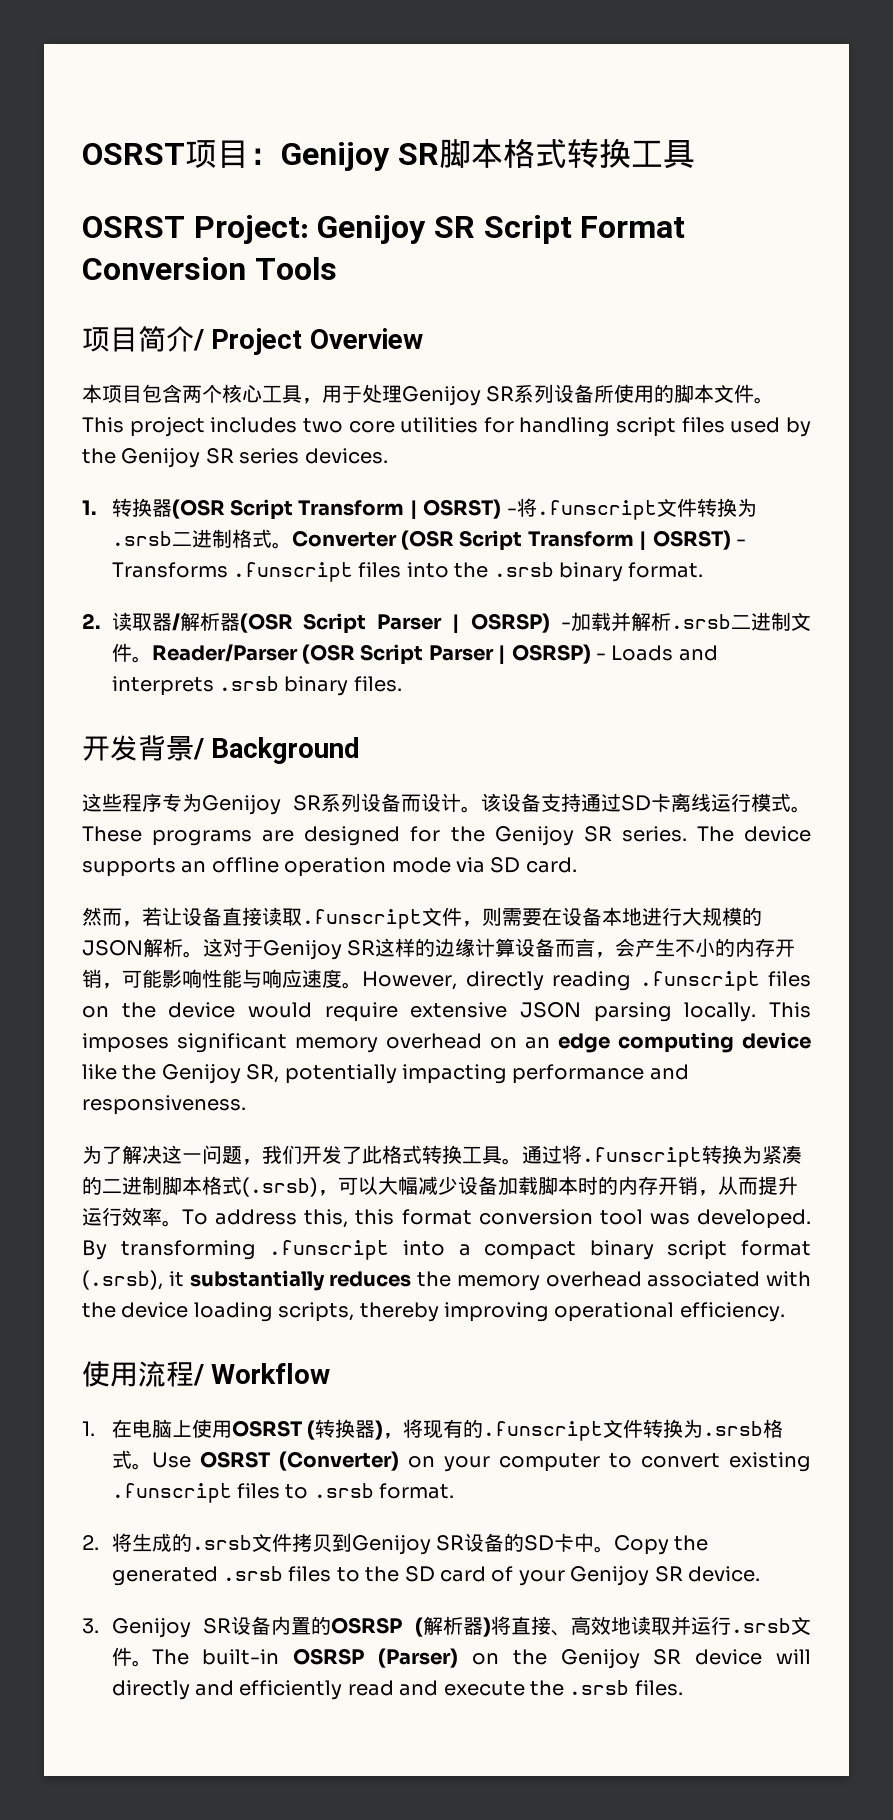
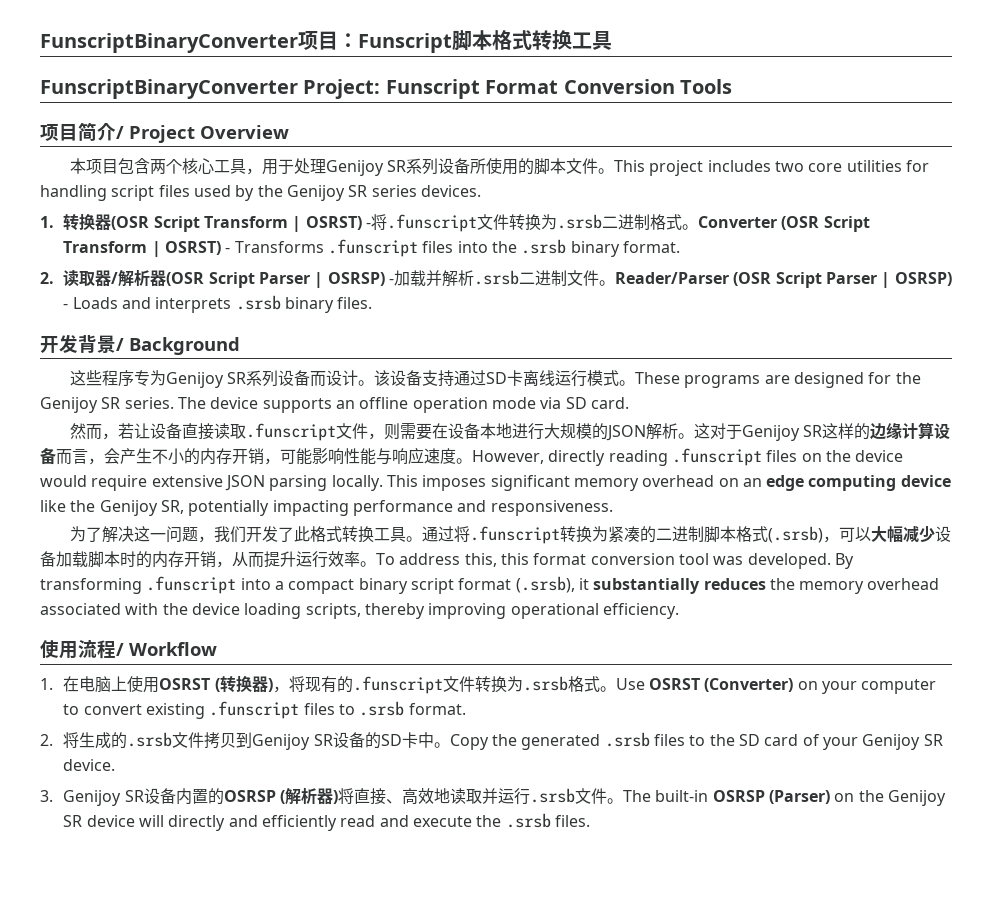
- OSRST项目：Genijoy SR脚本格式转换工具
+ FunscriptBinaryConverter项目：Funscript脚本格式转换工具
- OSRST Project: Genijoy SR Script Format Conversion Tools
+ FunscriptBinaryConverter Project: Funscript Format Conversion Tools

